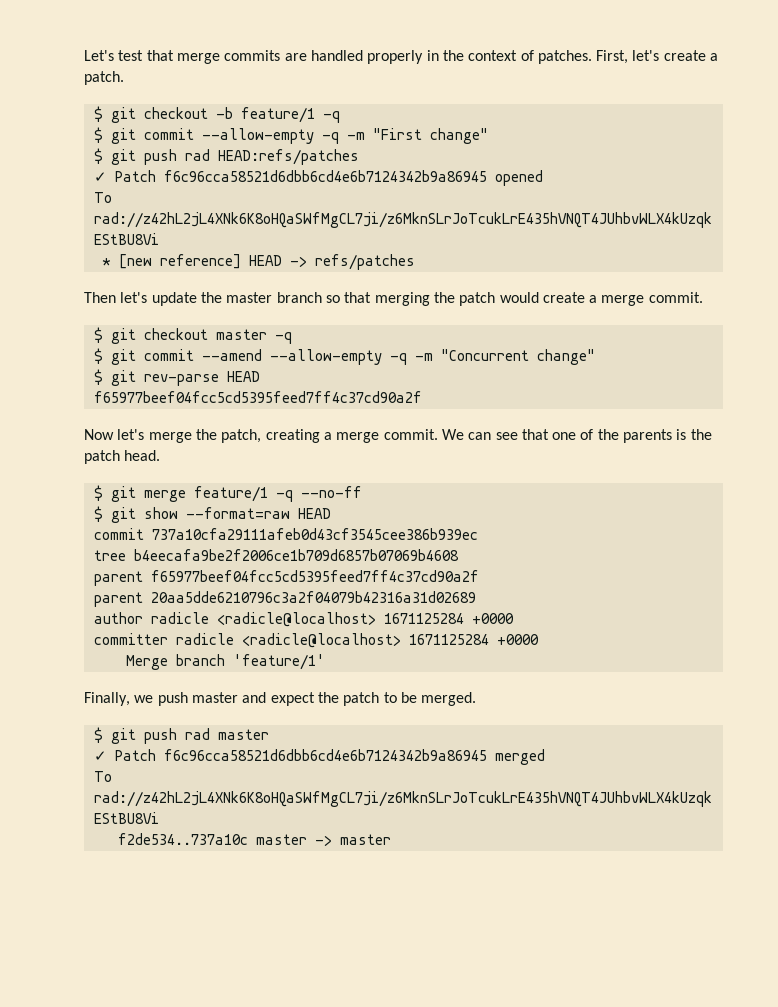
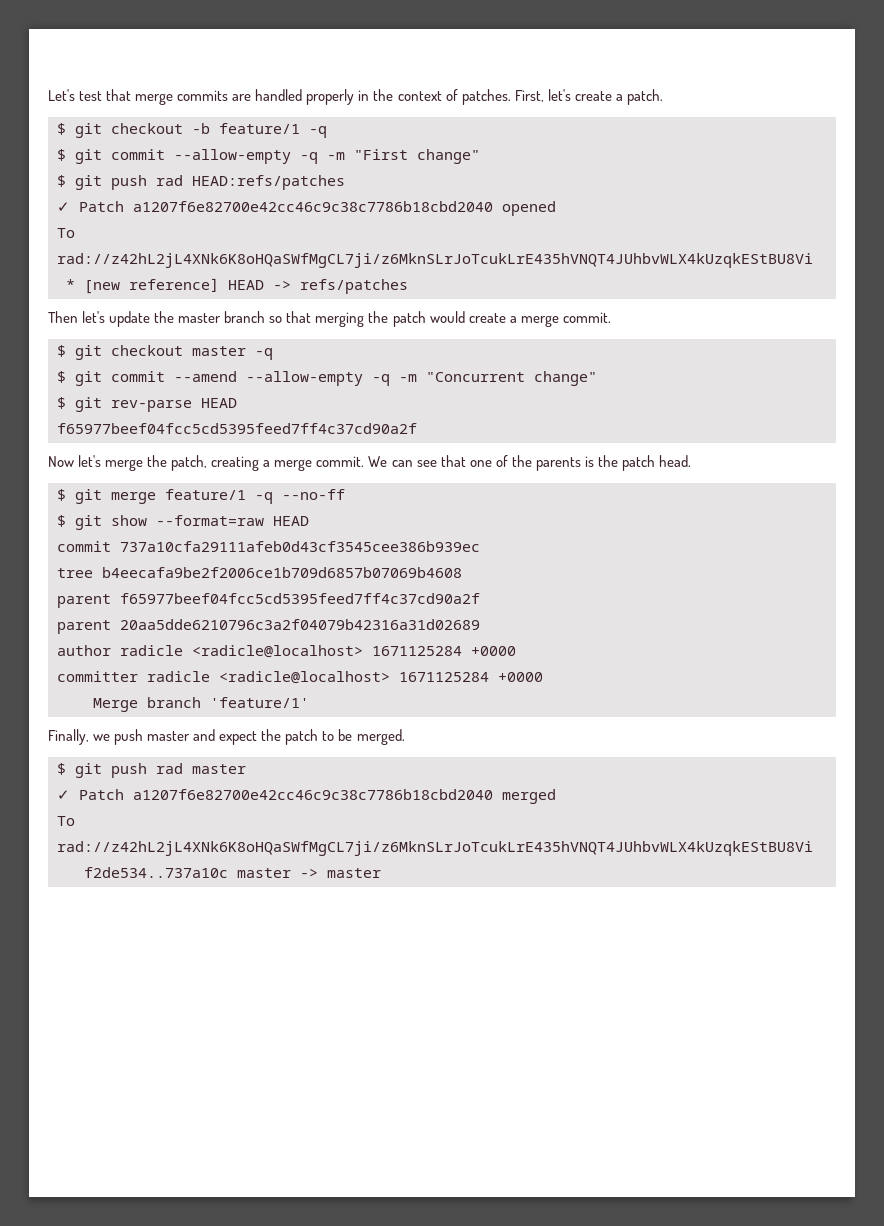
- ✓ Patch f6c96cca58521d6dbb6cd4e6b7124342b9a86945 opened
+ ✓ Patch a1207f6e82700e42cc46c9c38c7786b18cbd2040 opened
- ✓ Patch f6c96cca58521d6dbb6cd4e6b7124342b9a86945 merged
+ ✓ Patch a1207f6e82700e42cc46c9c38c7786b18cbd2040 merged

